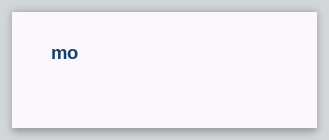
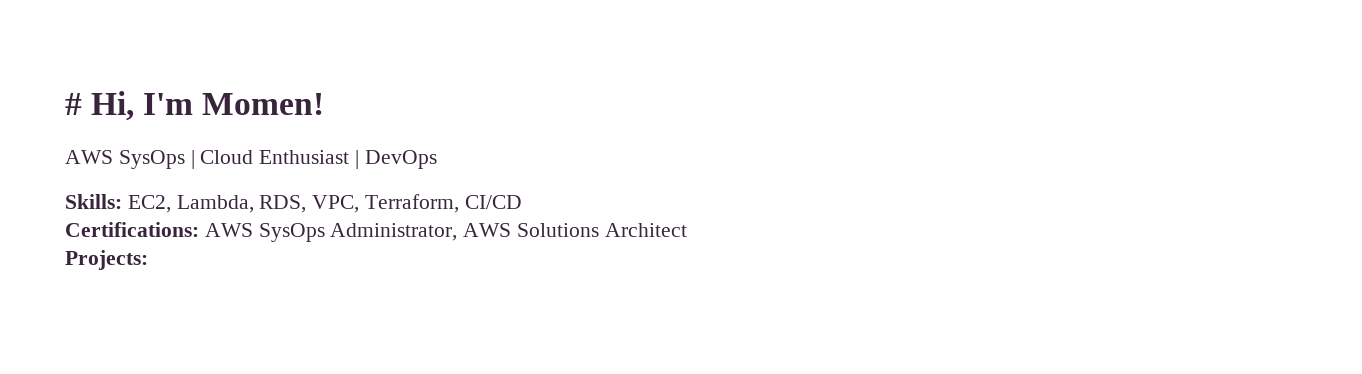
- mo
+ # Hi, I'm Momen!
+ AWS SysOps | Cloud Enthusiast | DevOps
+ Skills: EC2, Lambda, RDS, VPC, Terraform, CI/CD
+ Certifications: AWS SysOps Administrator, AWS Solutions Architect
+ Projects:

